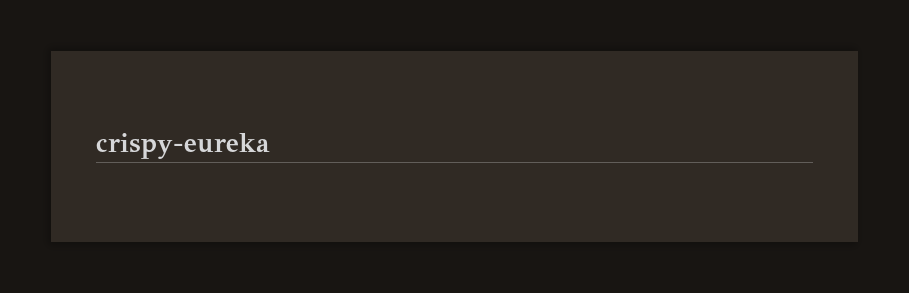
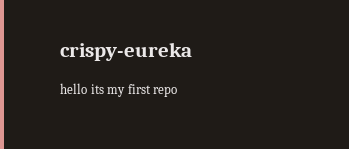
+ hello its my first repo

